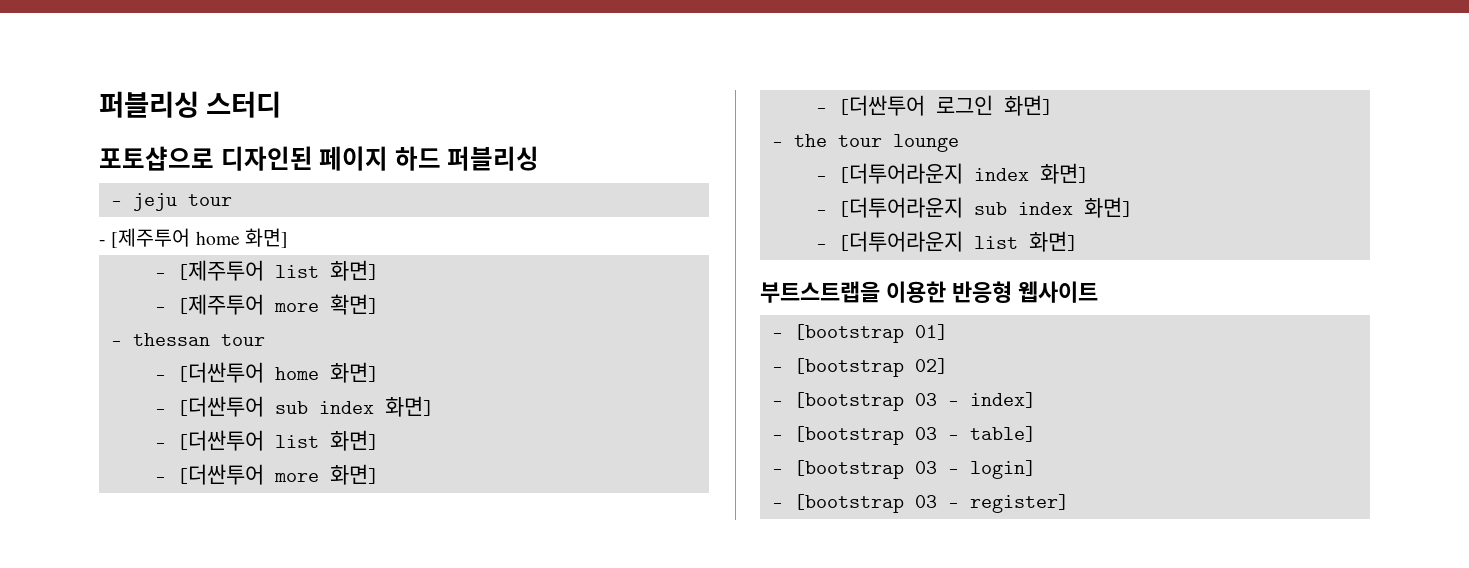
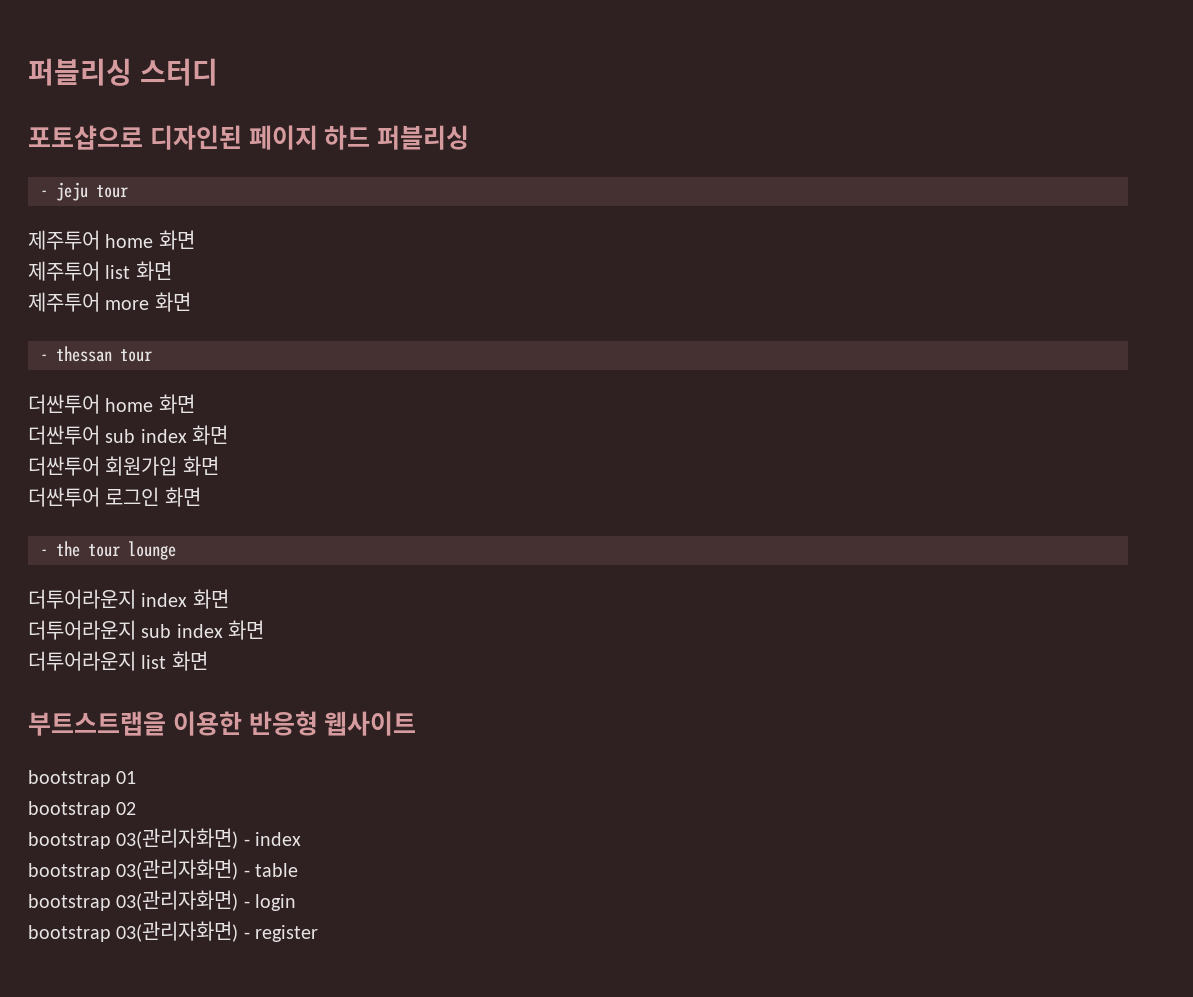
- - [제주투어 home 화면]
- - [제주투어 list 화면]
- - [제주투어 more 확면]
+ 제주투어 home 화면
+ 제주투어 list 화면
+ 제주투어 more 화면
  - thessan tour
- - [더싼투어 home 화면]
- - [더싼투어 sub index 화면]
- - [더싼투어 list 화면]
- - [더싼투어 more 화면]
- - [더싼투어 로그인 화면]
+ 더싼투어 home 화면
+ 더싼투어 sub index 화면
+ 더싼투어 회원가입 화면
+ 더싼투어 로그인 화면
  - the tour lounge
- - [더투어라운지 index 화면]
- - [더투어라운지 sub index 화면]
- - [더투어라운지 list 화면]
+ 더투어라운지 index 화면
+ 더투어라운지 sub index 화면
+ 더투어라운지 list 화면
  부트스트랩을 이용한 반응형 웹사이트
- - [bootstrap 01]
- - [bootstrap 02]
- - [bootstrap 03 - index]
- - [bootstrap 03 - table]
- - [bootstrap 03 - login]
- - [bootstrap 03 - register]
+ bootstrap 01
+ bootstrap 02
+ bootstrap 03(관리자화면) - index
+ bootstrap 03(관리자화면) - table
+ bootstrap 03(관리자화면) - login
+ bootstrap 03(관리자화면) - register

